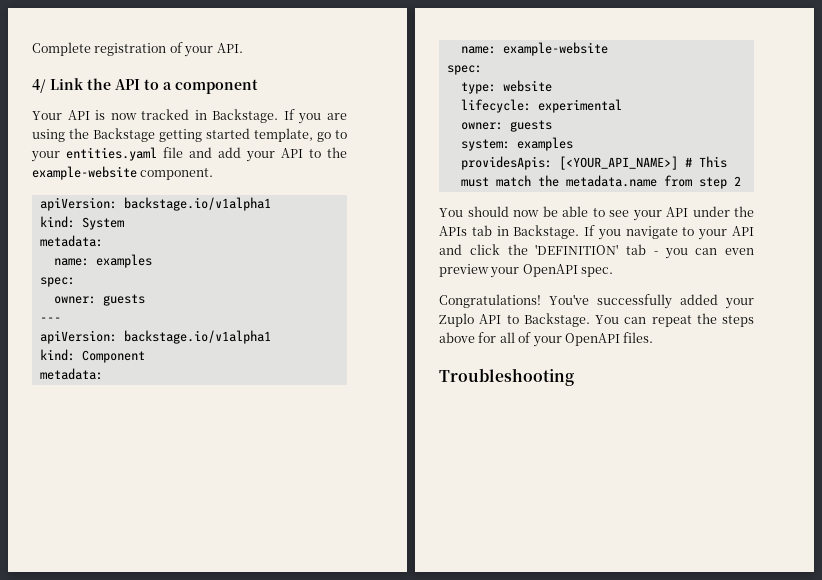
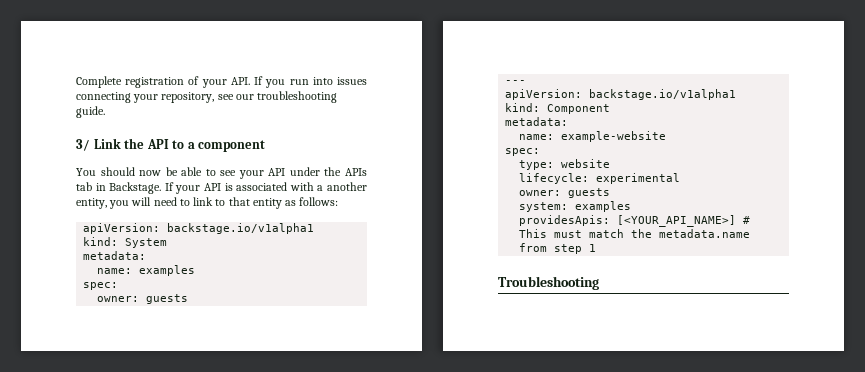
- Complete registration of your API.
- 4/ Link the API to a component
+ Complete registration of your API. If you run into issues connecting your repository, see our troubleshooting guide.
+ 3/ Link the API to a component
- Your API is now tracked in Backstage. If you are using the Backstage getting started template, go to your entities.yaml file and add your API to the example-website component.
+ You should now be able to see your API under the APIs tab in Backstage. If your API is associated with a another entity, you will need to link to that entity as follows:
- providesApis: [<YOUR_API_NAME>] # This must match the metadata.name from step 2
- You should now be able to see your API under the APIs tab in Backstage. If you navigate to your API and click the 'DEFINITION' tab - you can even preview your OpenAPI spec.
- Congratulations! You've successfully added your Zuplo API to Backstage. You can repeat the steps above for all of your OpenAPI files.
+ providesApis: [<YOUR_API_NAME>] # This must match the metadata.name from step 1

